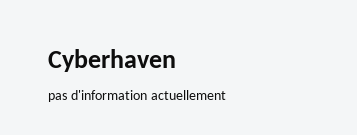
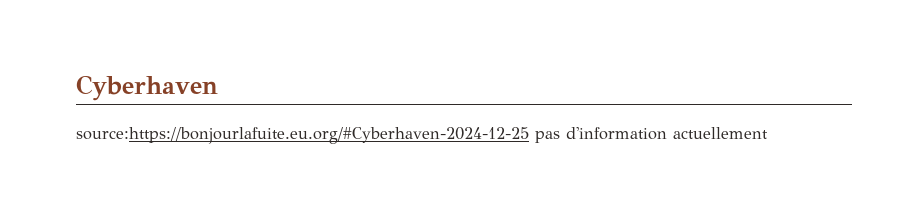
- pas d'information actuellement
+ source:https://bonjourlafuite.eu.org/#Cyberhaven-2024-12-25 pas d'information actuellement

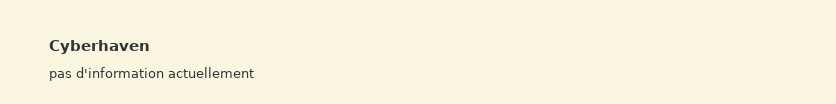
- source:https://bonjourlafuite.eu.org/#Cyberhaven-2024-12-25 pas d'information actuellement
+ pas d'information actuellement

